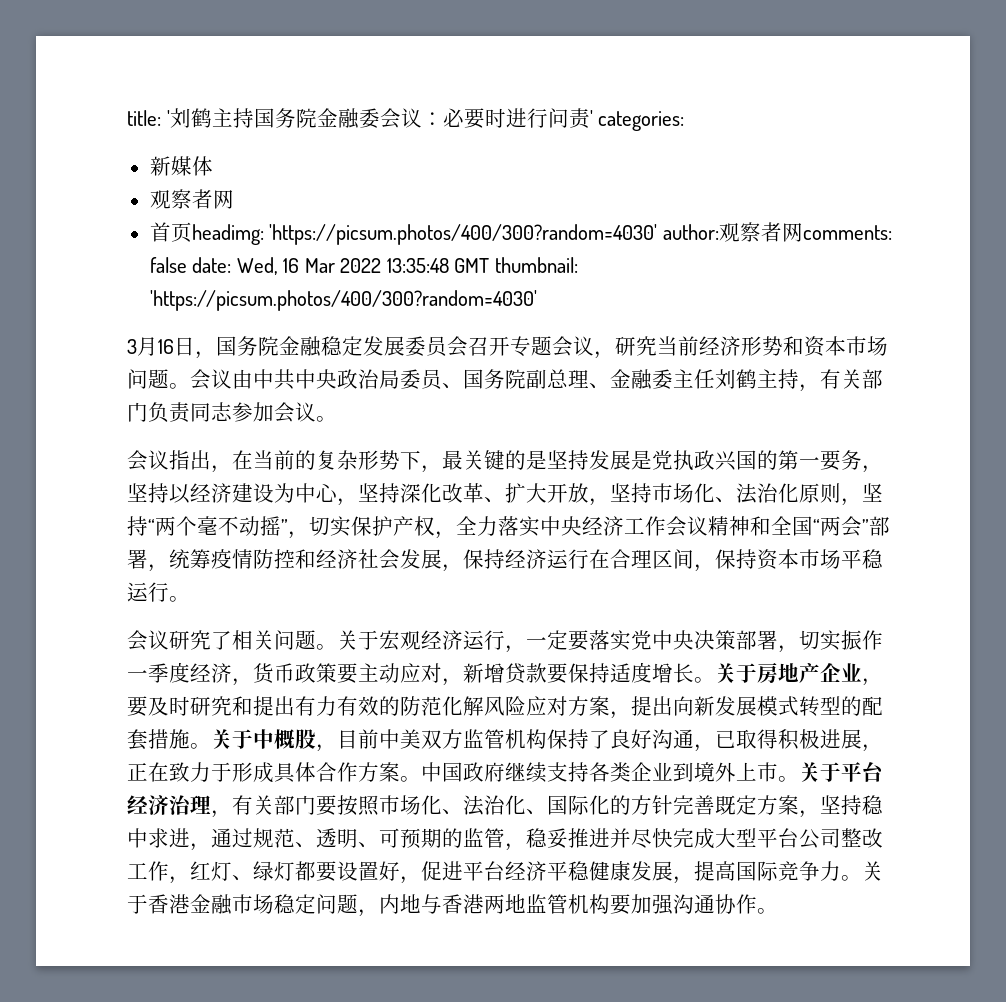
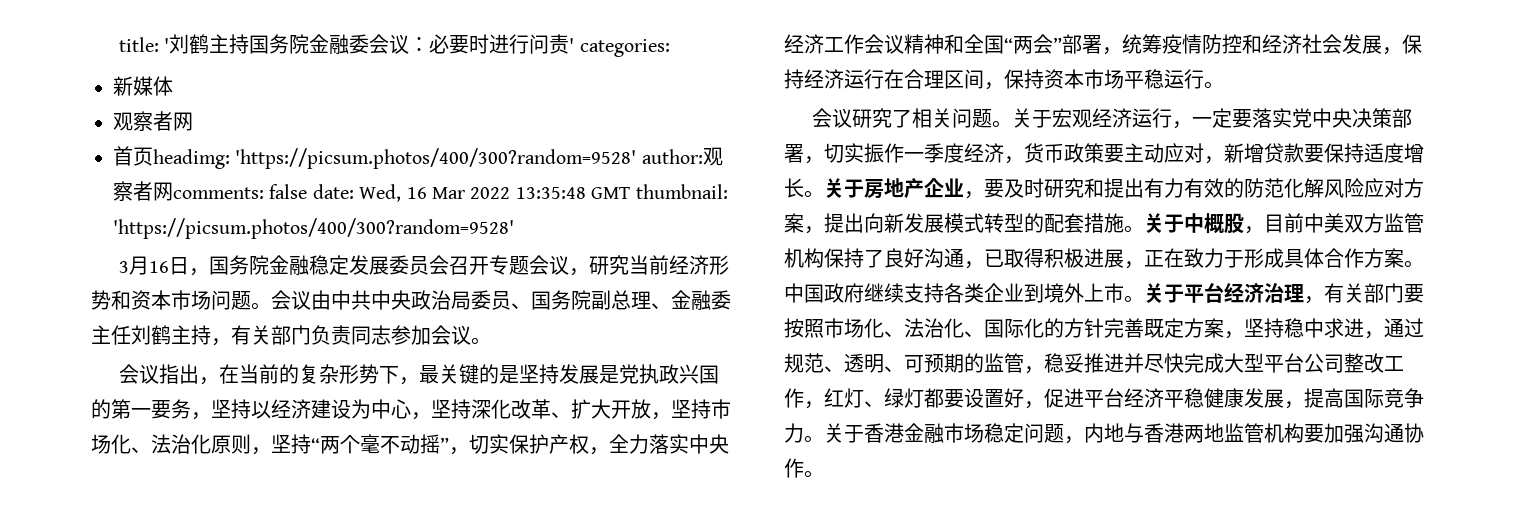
- 首页headimg: 'https://picsum.photos/400/300?random=4030' author:观察者网comments: false date: Wed, 16 Mar 2022 13:35:48 GMT thumbnail: 'https://picsum.photos/400/300?random=4030'
+ 首页headimg: 'https://picsum.photos/400/300?random=9528' author:观察者网comments: false date: Wed, 16 Mar 2022 13:35:48 GMT thumbnail: 'https://picsum.photos/400/300?random=9528'

